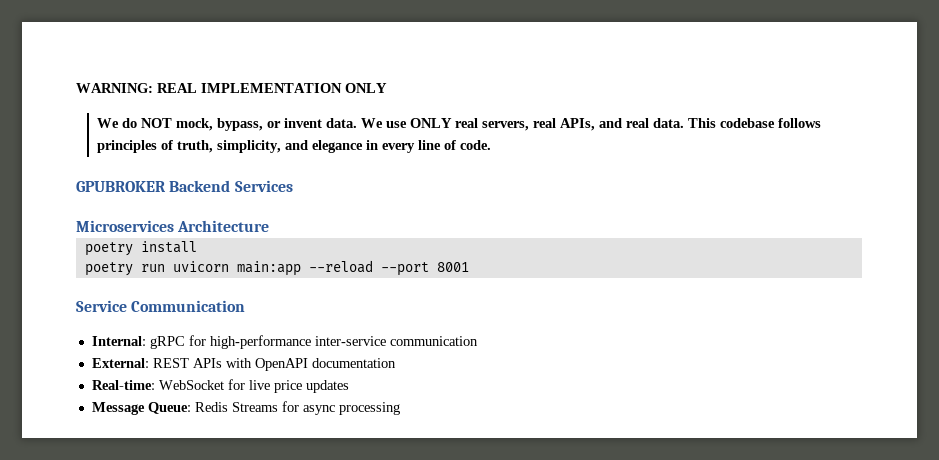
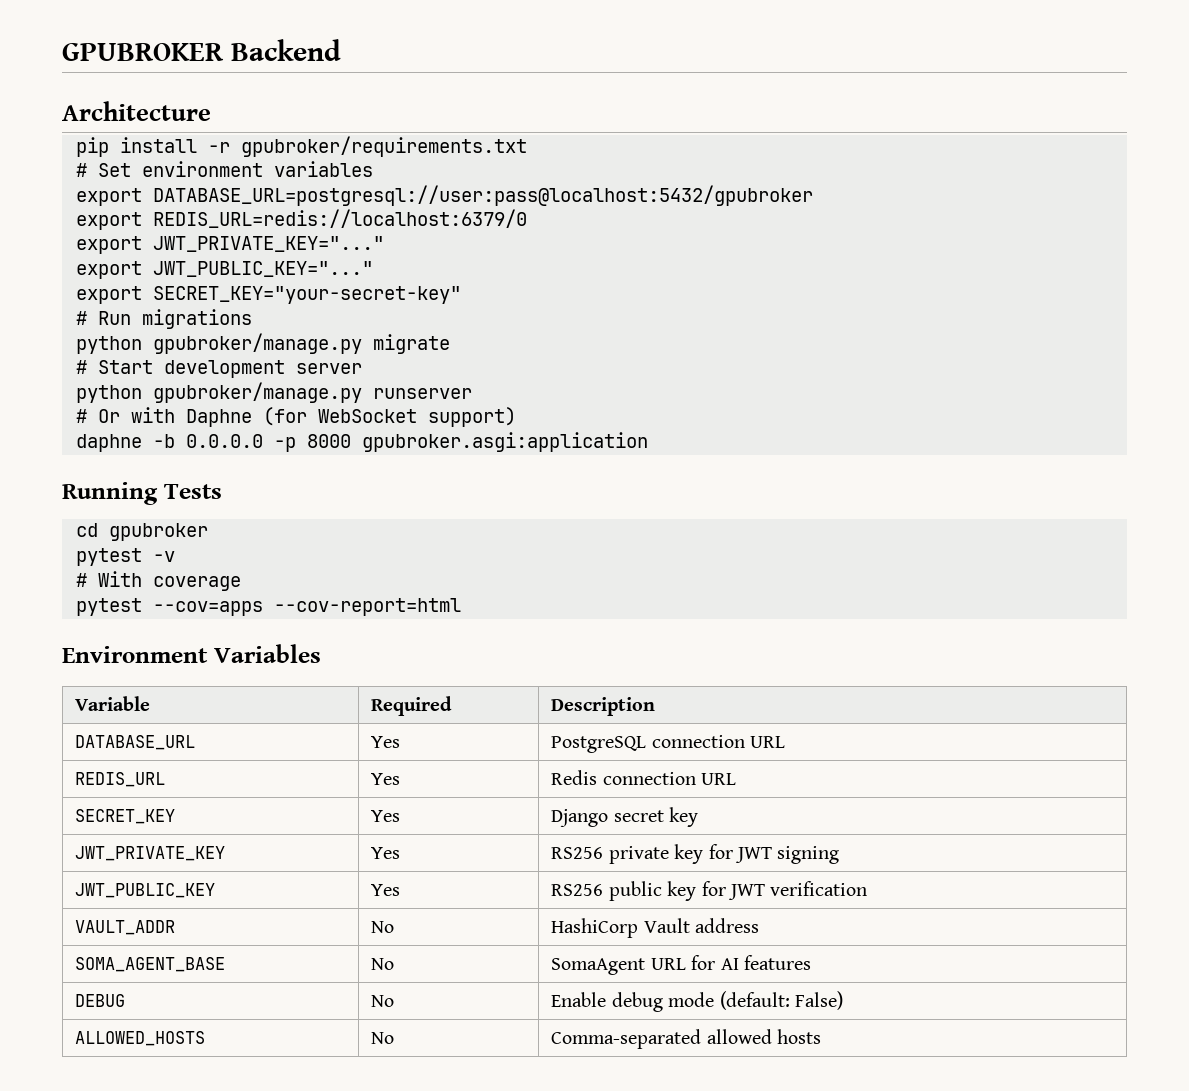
- WARNING: REAL IMPLEMENTATION ONLY
- We do NOT mock, bypass, or invent data. We use ONLY real servers, real APIs, and real data. This codebase follows principles of truth, simplicity, and elegance in every line of code.
- GPUBROKER Backend Services
- Microservices Architecture
+ GPUBROKER Backend
+ Architecture
- poetry install
- poetry run uvicorn main:app --reload --port 8001
- Service Communication
- Internal: gRPC for high-performance inter-service communication
- External: REST APIs with OpenAPI documentation
- Real-time: WebSocket for live price updates
- Message Queue: Redis Streams for async processing
+ pip install -r gpubroker/requirements.txt
+ # Set environment variables
+ export DATABASE_URL=postgresql://user:pass@localhost:5432/gpubroker
+ export REDIS_URL=redis://localhost:6379/0
+ export JWT_PRIVATE_KEY="..."
+ export JWT_PUBLIC_KEY="..."
+ export SECRET_KEY="your-secret-key"
+ # Run migrations
+ python gpubroker/manage.py migrate
+ # Start development server
+ python gpubroker/manage.py runserver
+ # Or with Daphne (for WebSocket support)
+ daphne -b 0.0.0.0 -p 8000 gpubroker.asgi:application
+ Running Tests
+ cd gpubroker
+ pytest -v
+ # With coverage
+ pytest --cov=apps --cov-report=html
+ Environment Variables
+ Variable | Required | Description
+ DATABASE_URL | Yes | PostgreSQL connection URL
+ REDIS_URL | Yes | Redis connection URL
+ SECRET_KEY | Yes | Django secret key
+ JWT_PRIVATE_KEY | Yes | RS256 private key for JWT signing
+ JWT_PUBLIC_KEY | Yes | RS256 public key for JWT verification
+ VAULT_ADDR | No | HashiCorp Vault address
+ SOMA_AGENT_BASE | No | SomaAgent URL for AI features
+ DEBUG | No | Enable debug mode (default: False)
+ ALLOWED_HOSTS | No | Comma-separated allowed hosts

